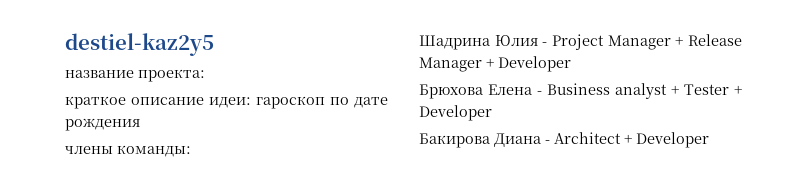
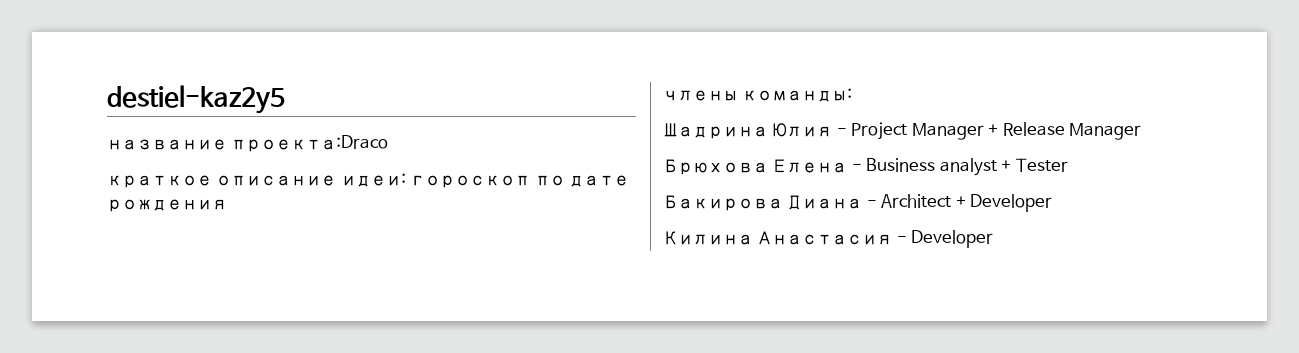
- название проекта:
+ название проекта:Draco
- краткое описание идеи: гароскоп по дате рождения
+ краткое описание идеи: гороскоп по дате рождения
- Шадрина Юлия - Project Manager + Release Manager + Developer
+ Шадрина Юлия - Project Manager + Release Manager
- Брюхова Елена - Business analyst + Tester + Developer
+ Брюхова Елена - Business analyst + Tester
+ Килина Анастасия - Developer

